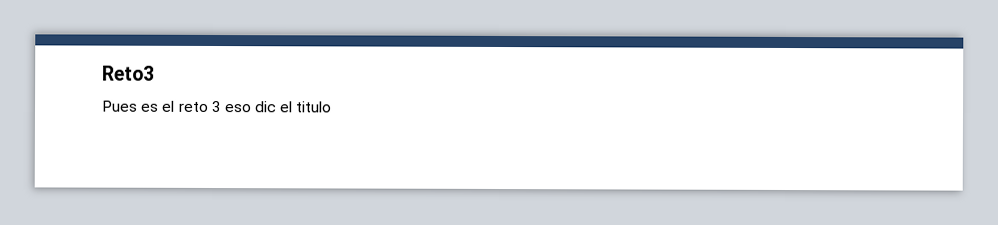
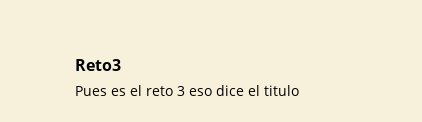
- Pues es el reto 3 eso dic el titulo
+ Pues es el reto 3 eso dice el titulo

